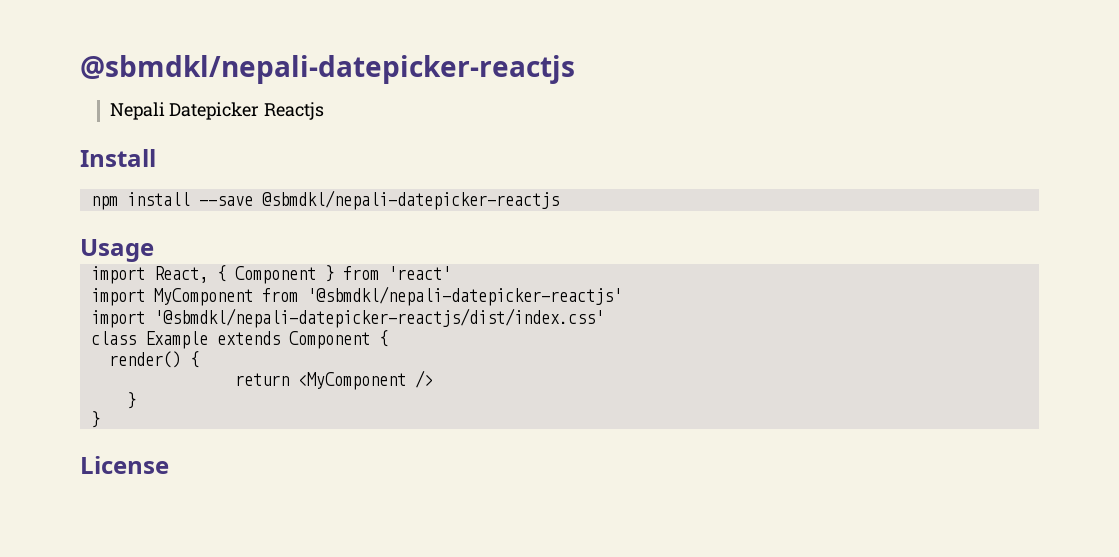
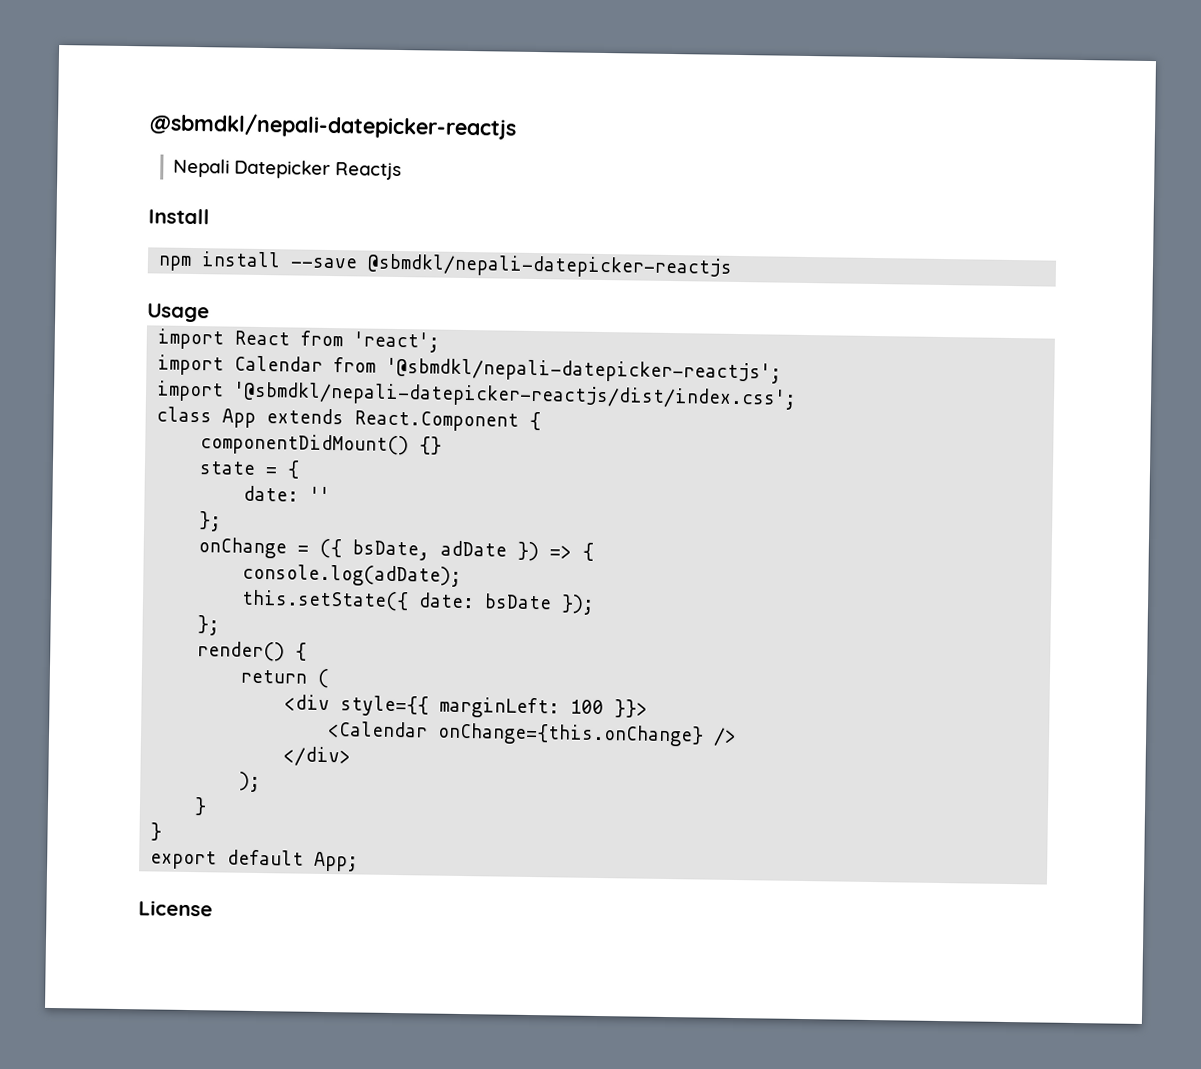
- import React, { Component } from 'react'
- import MyComponent from '@sbmdkl/nepali-datepicker-reactjs'
- import '@sbmdkl/nepali-datepicker-reactjs/dist/index.css'
+ import React from 'react';
+ import Calendar from '@sbmdkl/nepali-datepicker-reactjs';
+ import '@sbmdkl/nepali-datepicker-reactjs/dist/index.css';
- class Example extends Component {
+ class App extends React.Component {
+ componentDidMount() {}
+ state = {
+ date: ''
+ };
+ onChange = ({ bsDate, adDate }) => {
+ console.log(adDate);
+ this.setState({ date: bsDate });
+ };
  render() {
- return <MyComponent />
+ return (
+ <div style={{ marginLeft: 100 }}>
+ <Calendar onChange={this.onChange} />
+ </div>
+ );
+ export default App;

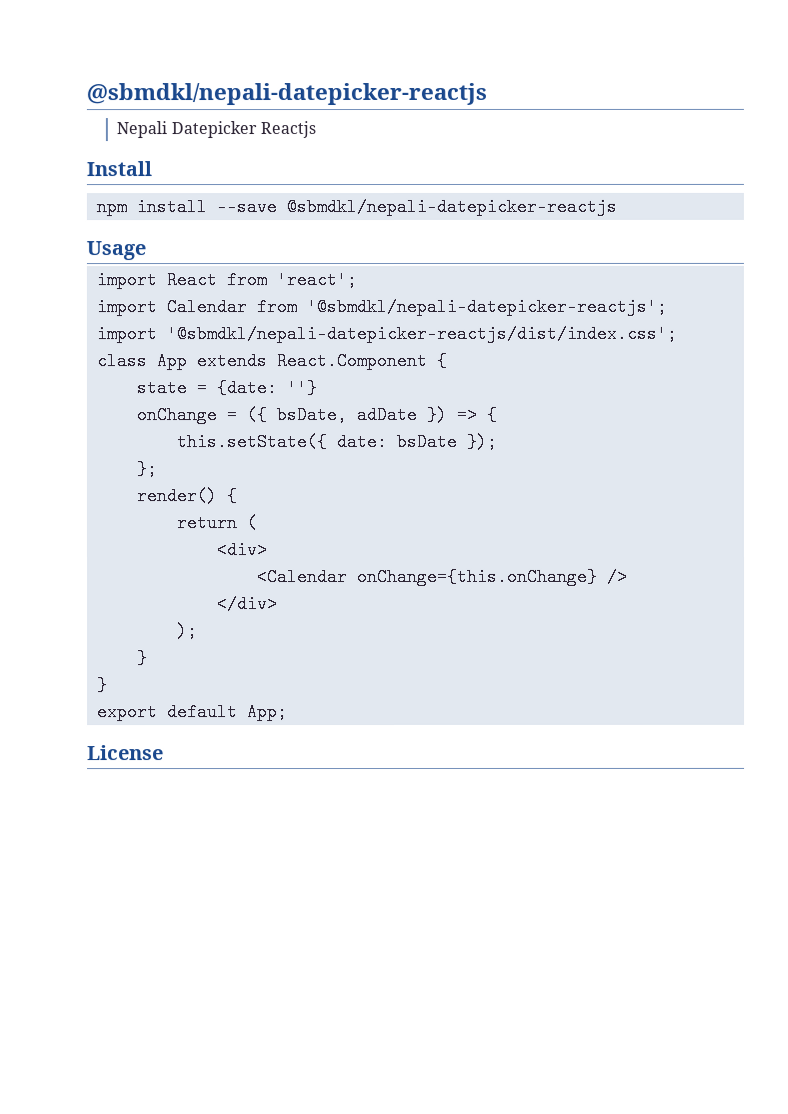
- componentDidMount() {}
- state = {
- date: ''
- };
+ state = {date: ''}
- console.log(adDate);
- <div style={{ marginLeft: 100 }}>
+ <div>

